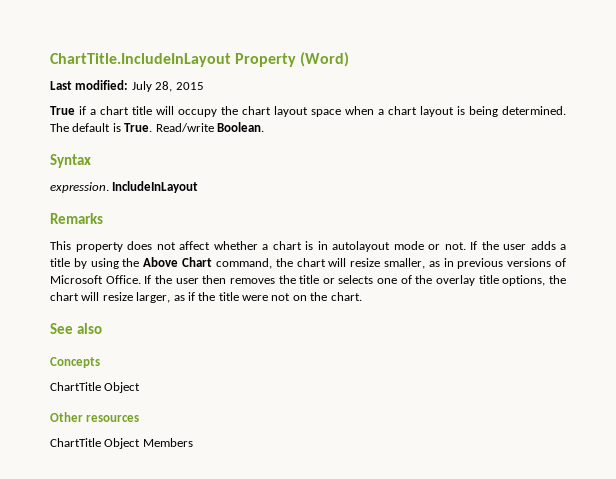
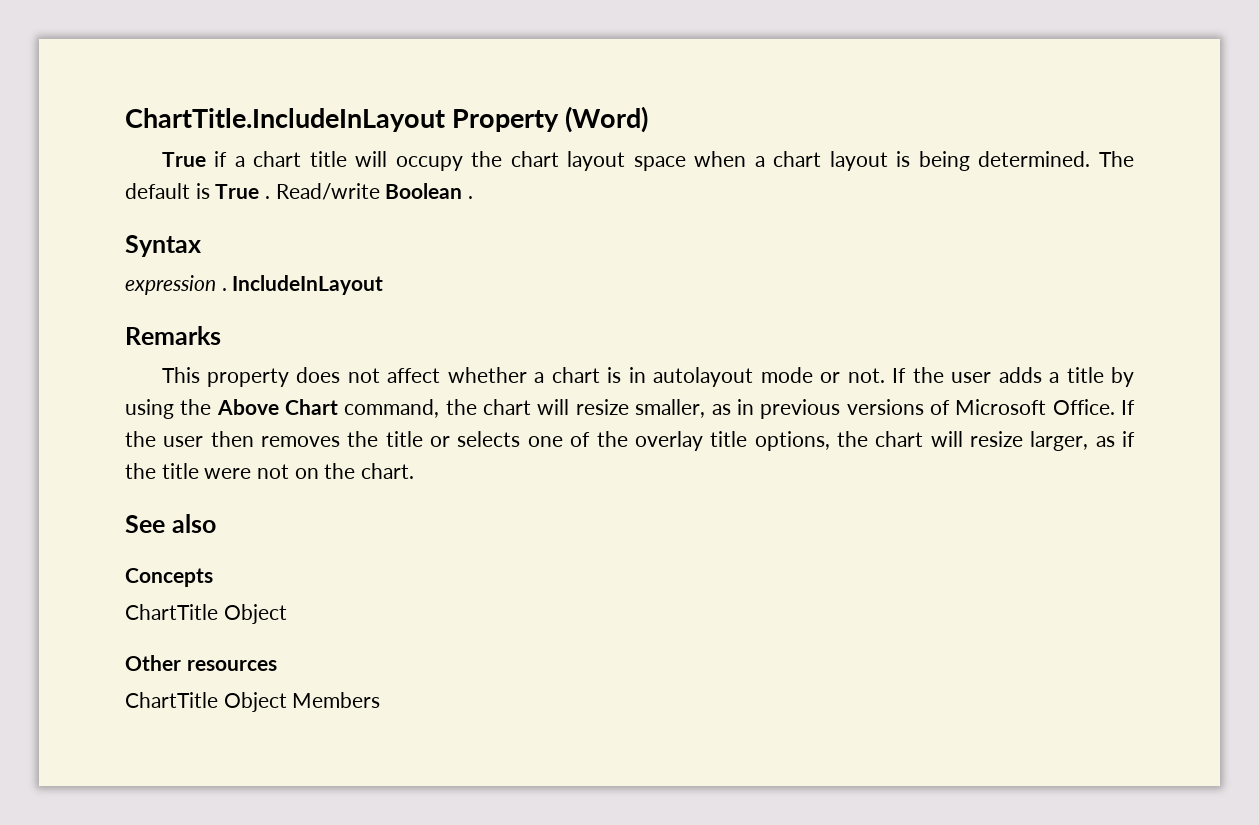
- Last modified: July 28, 2015
- The default is True. Read/write Boolean.
+ The default is True . Read/write Boolean .
- expression.
+ expression .

